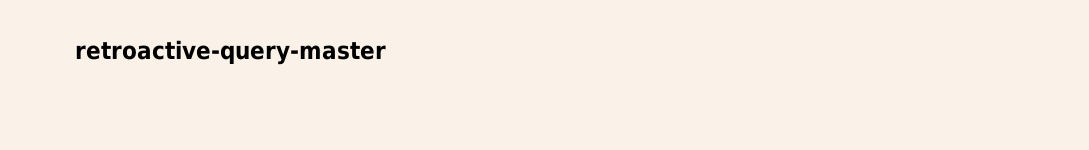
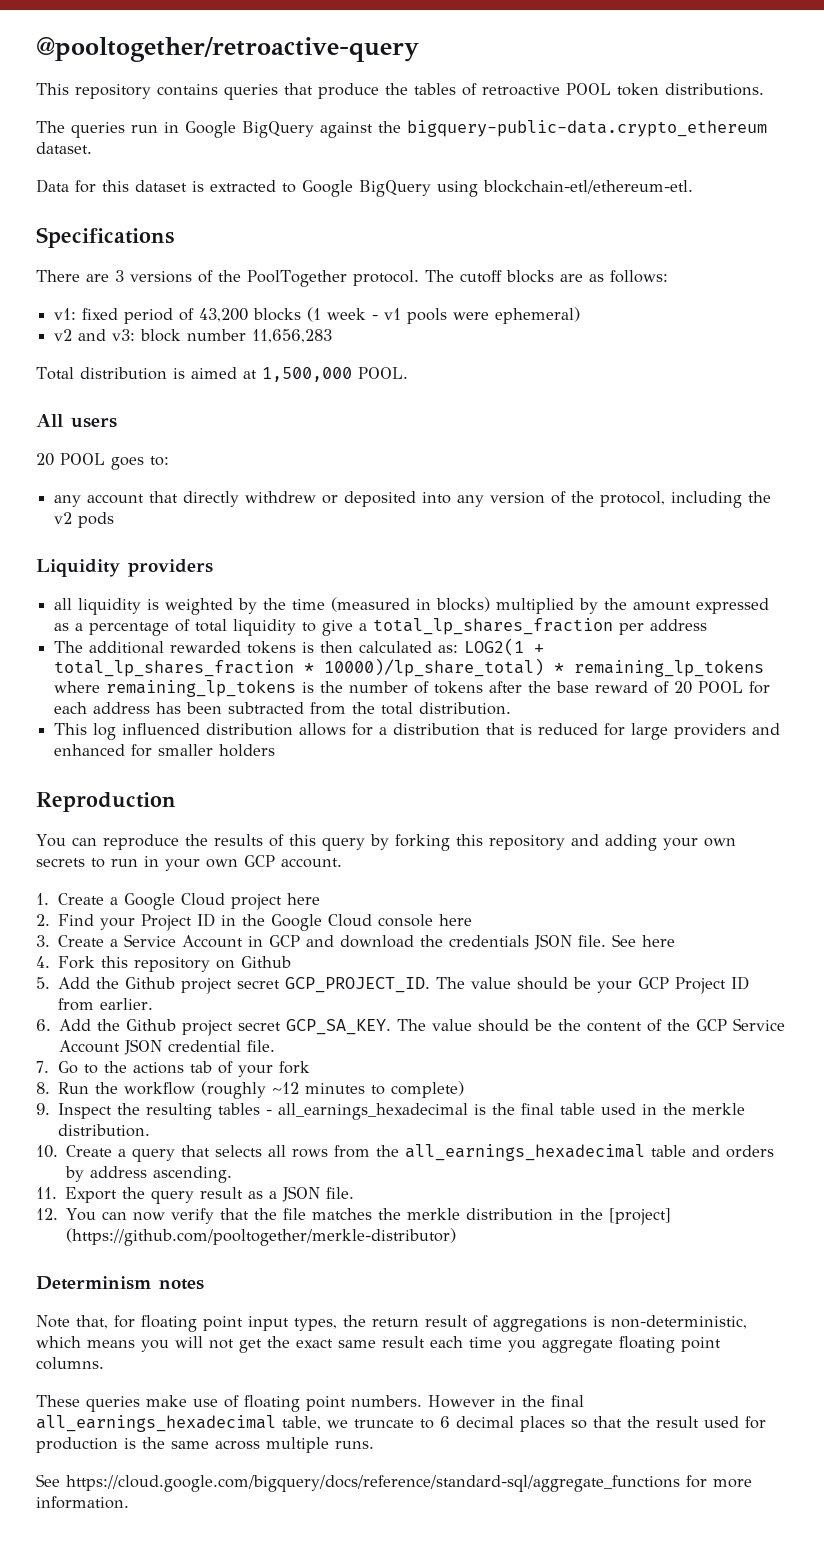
- retroactive-query-master
+ @pooltogether/retroactive-query
+ This repository contains queries that produce the tables of retroactive POOL token distributions.
+ The queries run in Google BigQuery against the bigquery-public-data.crypto_ethereum dataset.
+ Data for this dataset is extracted to Google BigQuery using blockchain-etl/ethereum-etl.
+ Specifications
+ There are 3 versions of the PoolTogether protocol. The cutoff blocks are as follows:
+ v1: fixed period of 43,200 blocks (1 week - v1 pools were ephemeral)
+ v2 and v3: block number 11,656,283
+ Total distribution is aimed at 1,500,000 POOL.
+ All users
+ 20 POOL goes to:
+ any account that directly withdrew or deposited into any version of the protocol, including the v2 pods
+ Liquidity providers
+ all liquidity is weighted by the time (measured in blocks) multiplied by the amount expressed as a percentage of total liquidity to give a total_lp_shares_fraction per address
+ The additional rewarded tokens is then calculated as: LOG2(1 + total_lp_shares_fraction * 10000)/lp_share_total) * remaining_lp_tokens where remaining_lp_tokens is the number of tokens after the base reward of 20 POOL for each address has been subtracted from the total distribution.
+ This log influenced distribution allows for a distribution that is reduced for large providers and enhanced for smaller holders
+ Reproduction
+ You can reproduce the results of this query by forking this repository and adding your own secrets to run in your own GCP account.
+ 1. Create a Google Cloud project here
+ 2. Find your Project ID in the Google Cloud console here
+ 3. Create a Service Account in GCP and download the credentials JSON file. See here
+ 4. Fork this repository on Github
+ 5. Add the Github project secret GCP_PROJECT_ID. The value should be your GCP Project ID from earlier.
+ 6. Add the Github project secret GCP_SA_KEY. The value should be the content of the GCP Service Account JSON credential file.
+ 7. Go to the actions tab of your fork
+ 8. Run the workflow (roughly ~12 minutes to complete)
+ 9. Inspect the resulting tables - all_earnings_hexadecimal is the final table used in the merkle distribution.
+ 10. Create a query that selects all rows from the all_earnings_hexadecimal table and orders by address ascending.
+ 11. Export the query result as a JSON file.
+ 12. You can now verify that the file matches the merkle distribution in the [project] (https://github.com/pooltogether/merkle-distributor)
+ Determinism notes
+ Note that, for floating point input types, the return result of aggregations is non-deterministic, which means you will not get the exact same result each time you aggregate floating point columns.
+ These queries make use of floating point numbers. However in the final all_earnings_hexadecimal table, we truncate to 6 decimal places so that the result used for production is the same across multiple runs.
+ See https://cloud.google.com/bigquery/docs/reference/standard-sql/aggregate_functions for more information.

